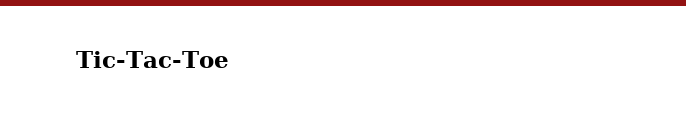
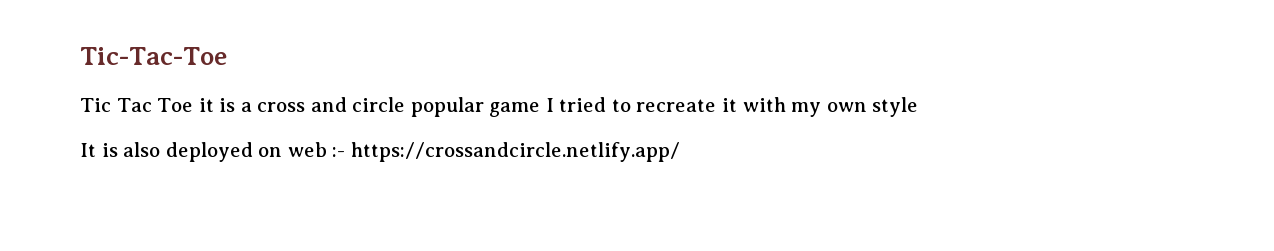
+ Tic Tac Toe it is a cross and circle popular game I tried to recreate it with my own style
+ It is also deployed on web :- https://crossandcircle.netlify.app/

